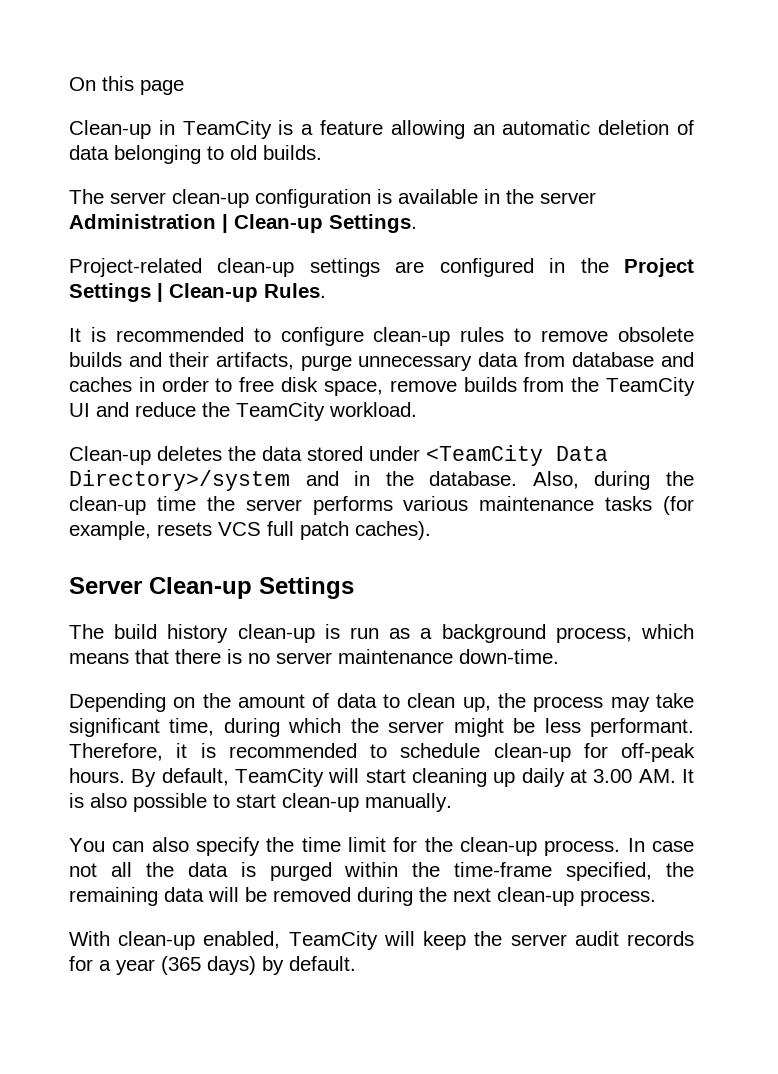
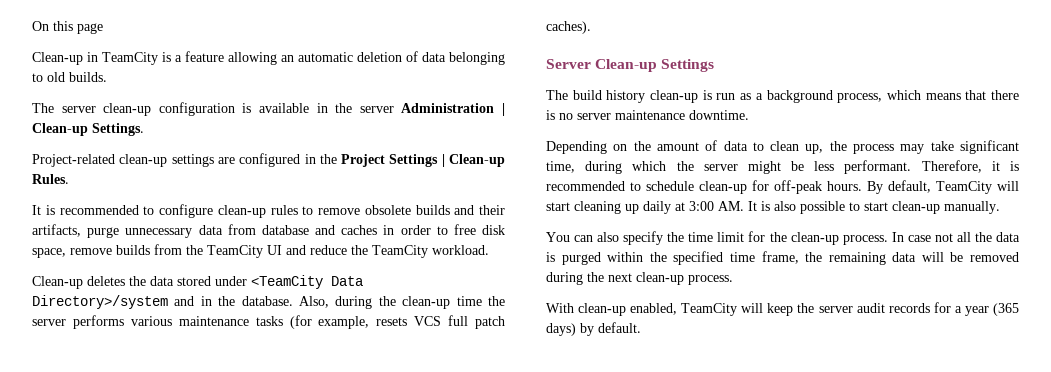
- The build history clean-up is run as a background process, which means that there is no server maintenance down-time.
+ The build history clean-up is run as a background process, which means that there is no server maintenance downtime.
- By default, TeamCity will start cleaning up daily at 3.00 AM. It is also possible to start clean-up manually.
+ By default, TeamCity will start cleaning up daily at 3:00 AM. It is also possible to start clean-up manually.
- In case not all the data is purged within the time-frame specified, the remaining data will be removed during the next clean-up process.
+ In case not all the data is purged within the specified time frame, the remaining data will be removed during the next clean-up process.

